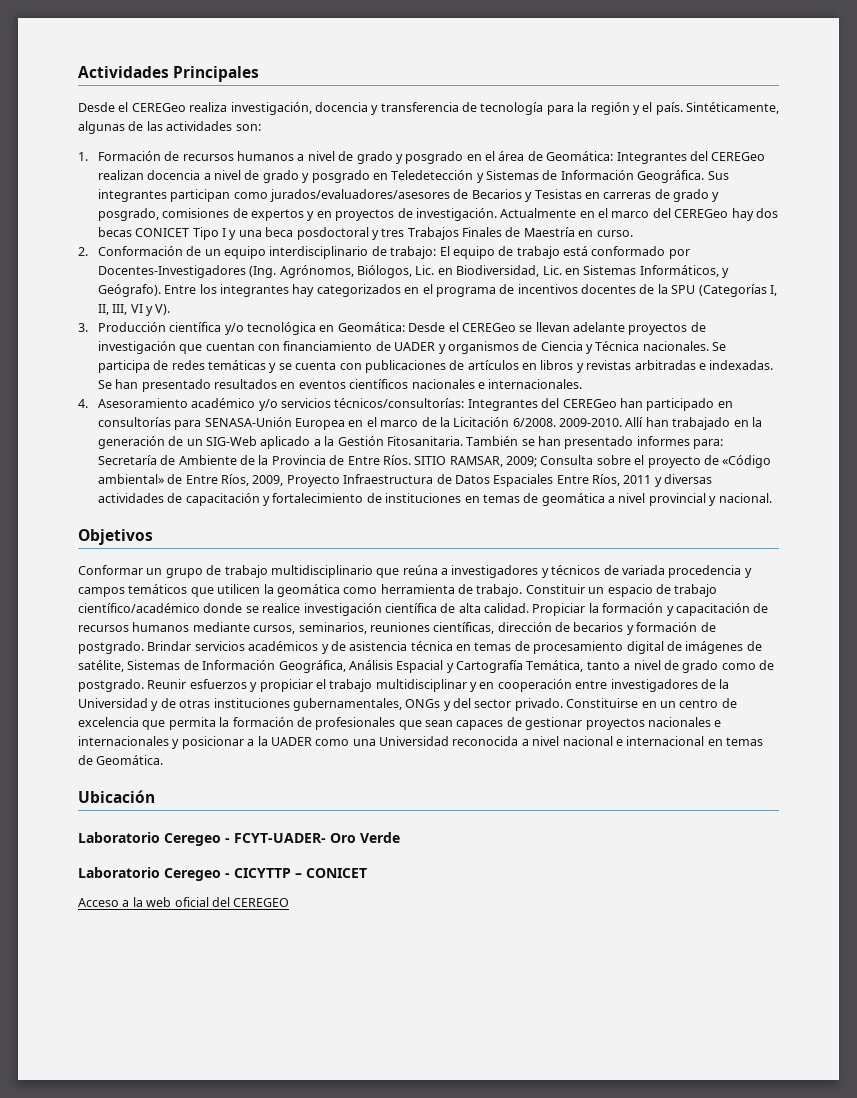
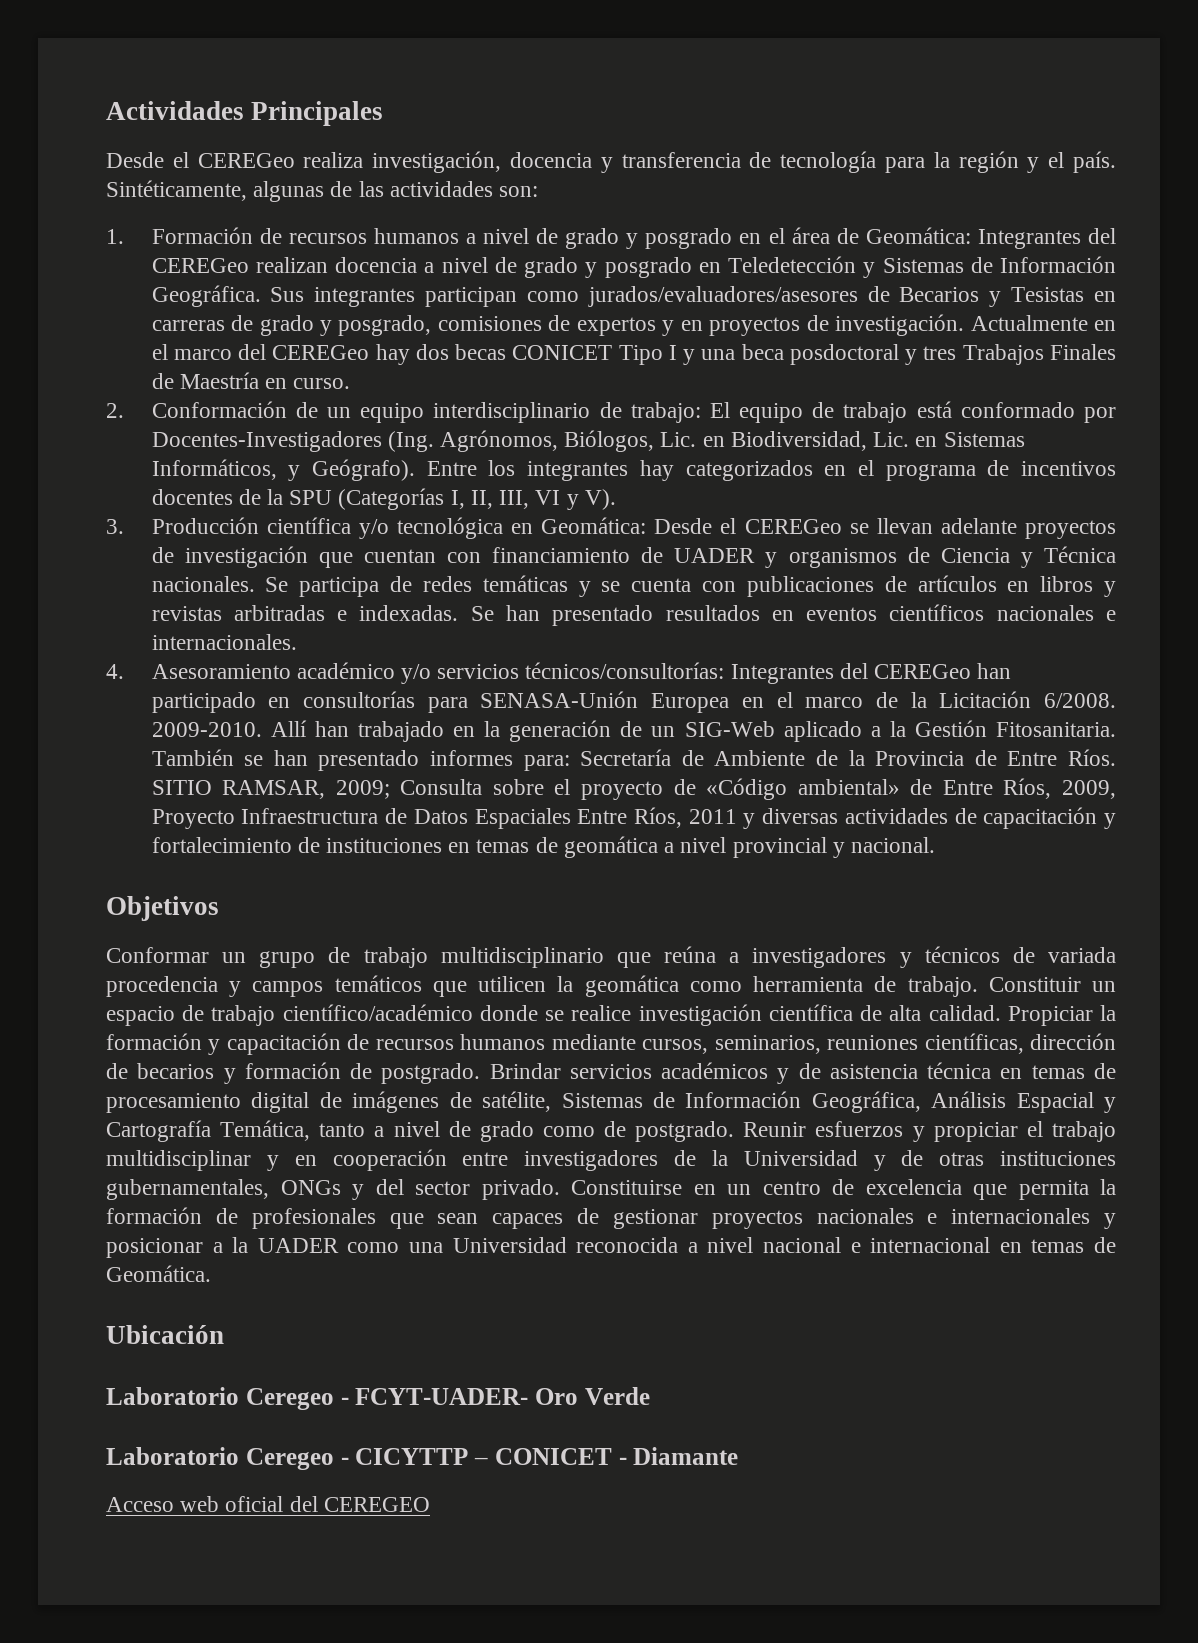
- Laboratorio Ceregeo - CICYTTP – CONICET
+ Laboratorio Ceregeo - CICYTTP – CONICET - Diamante
- Acceso a la web oficial del CEREGEO
+ Acceso web oficial del CEREGEO

